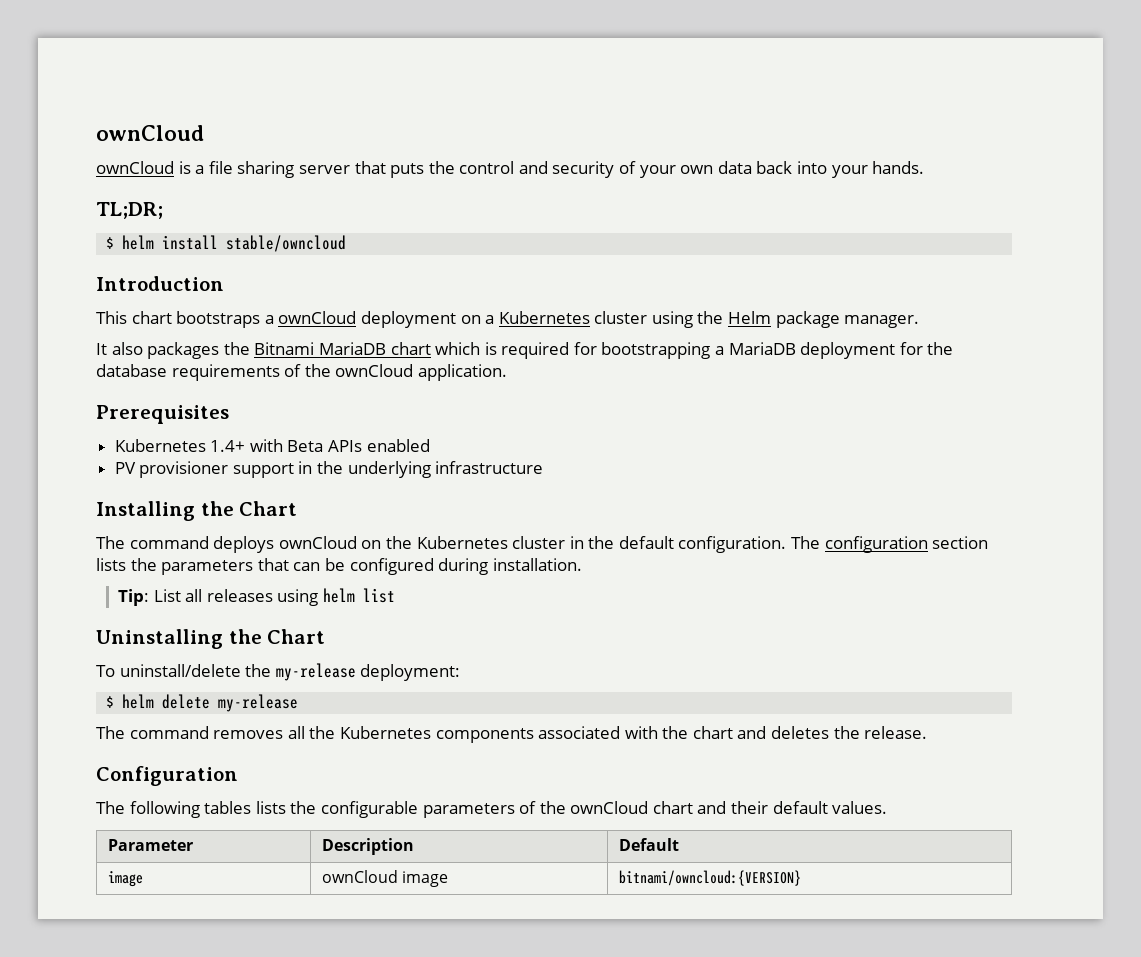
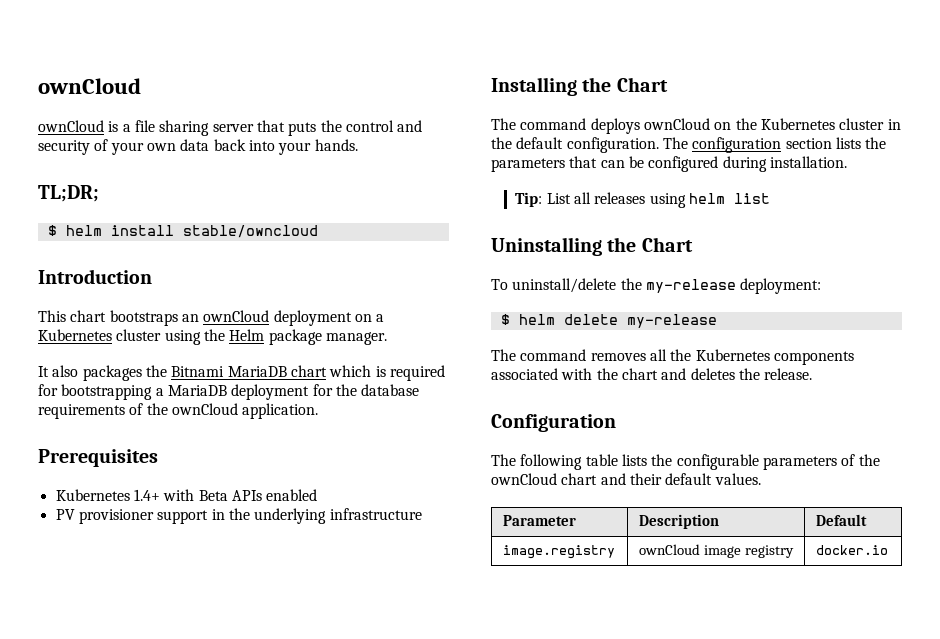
- This chart bootstraps a ownCloud deployment on a Kubernetes cluster using the Helm package manager.
+ This chart bootstraps an ownCloud deployment on a Kubernetes cluster using the Helm package manager.
- The following tables lists the configurable parameters of the ownCloud chart and their default values.
+ The following table lists the configurable parameters of the ownCloud chart and their default values.
- image | ownCloud image | bitnami/owncloud:{VERSION}
+ image.registry | ownCloud image registry | docker.io

